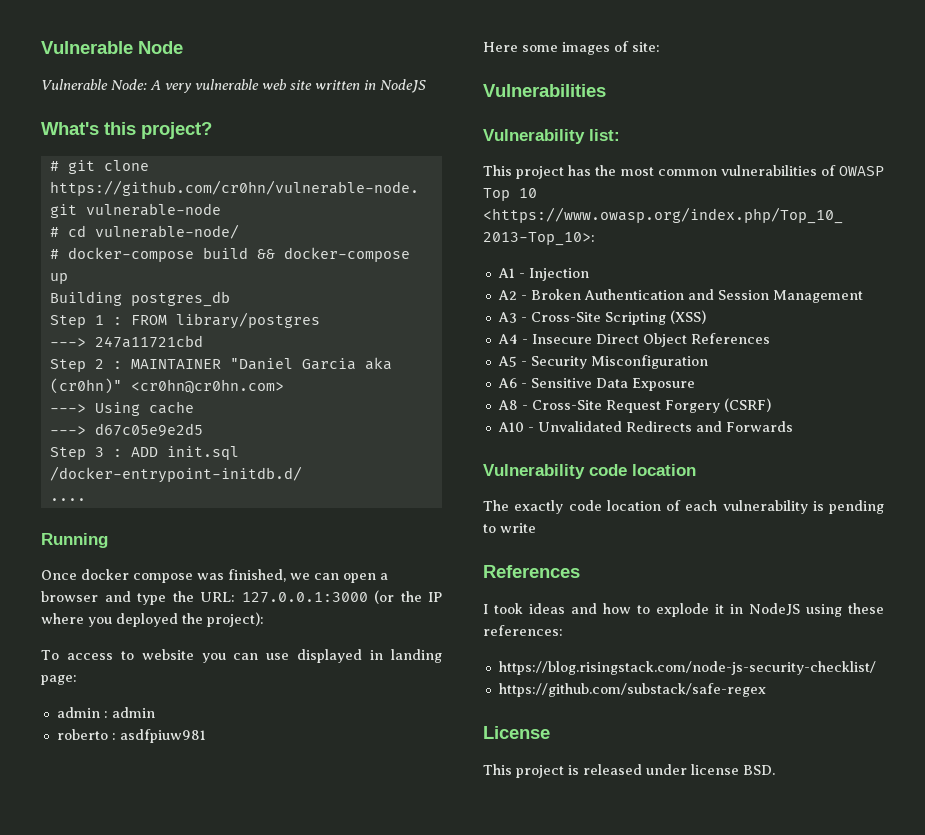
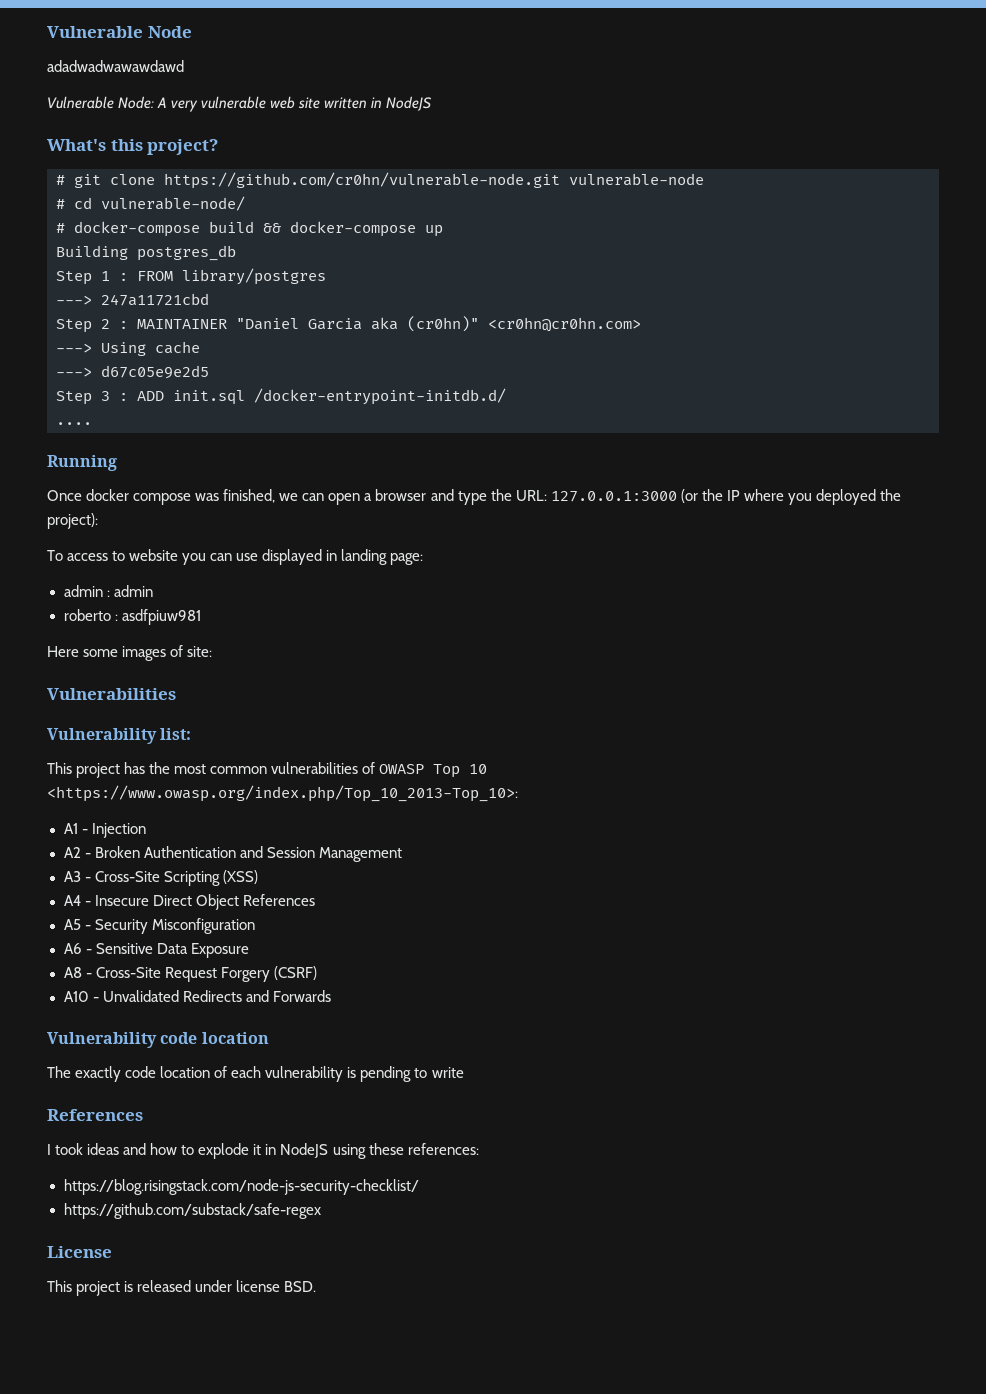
+ adadwadwawawdawd

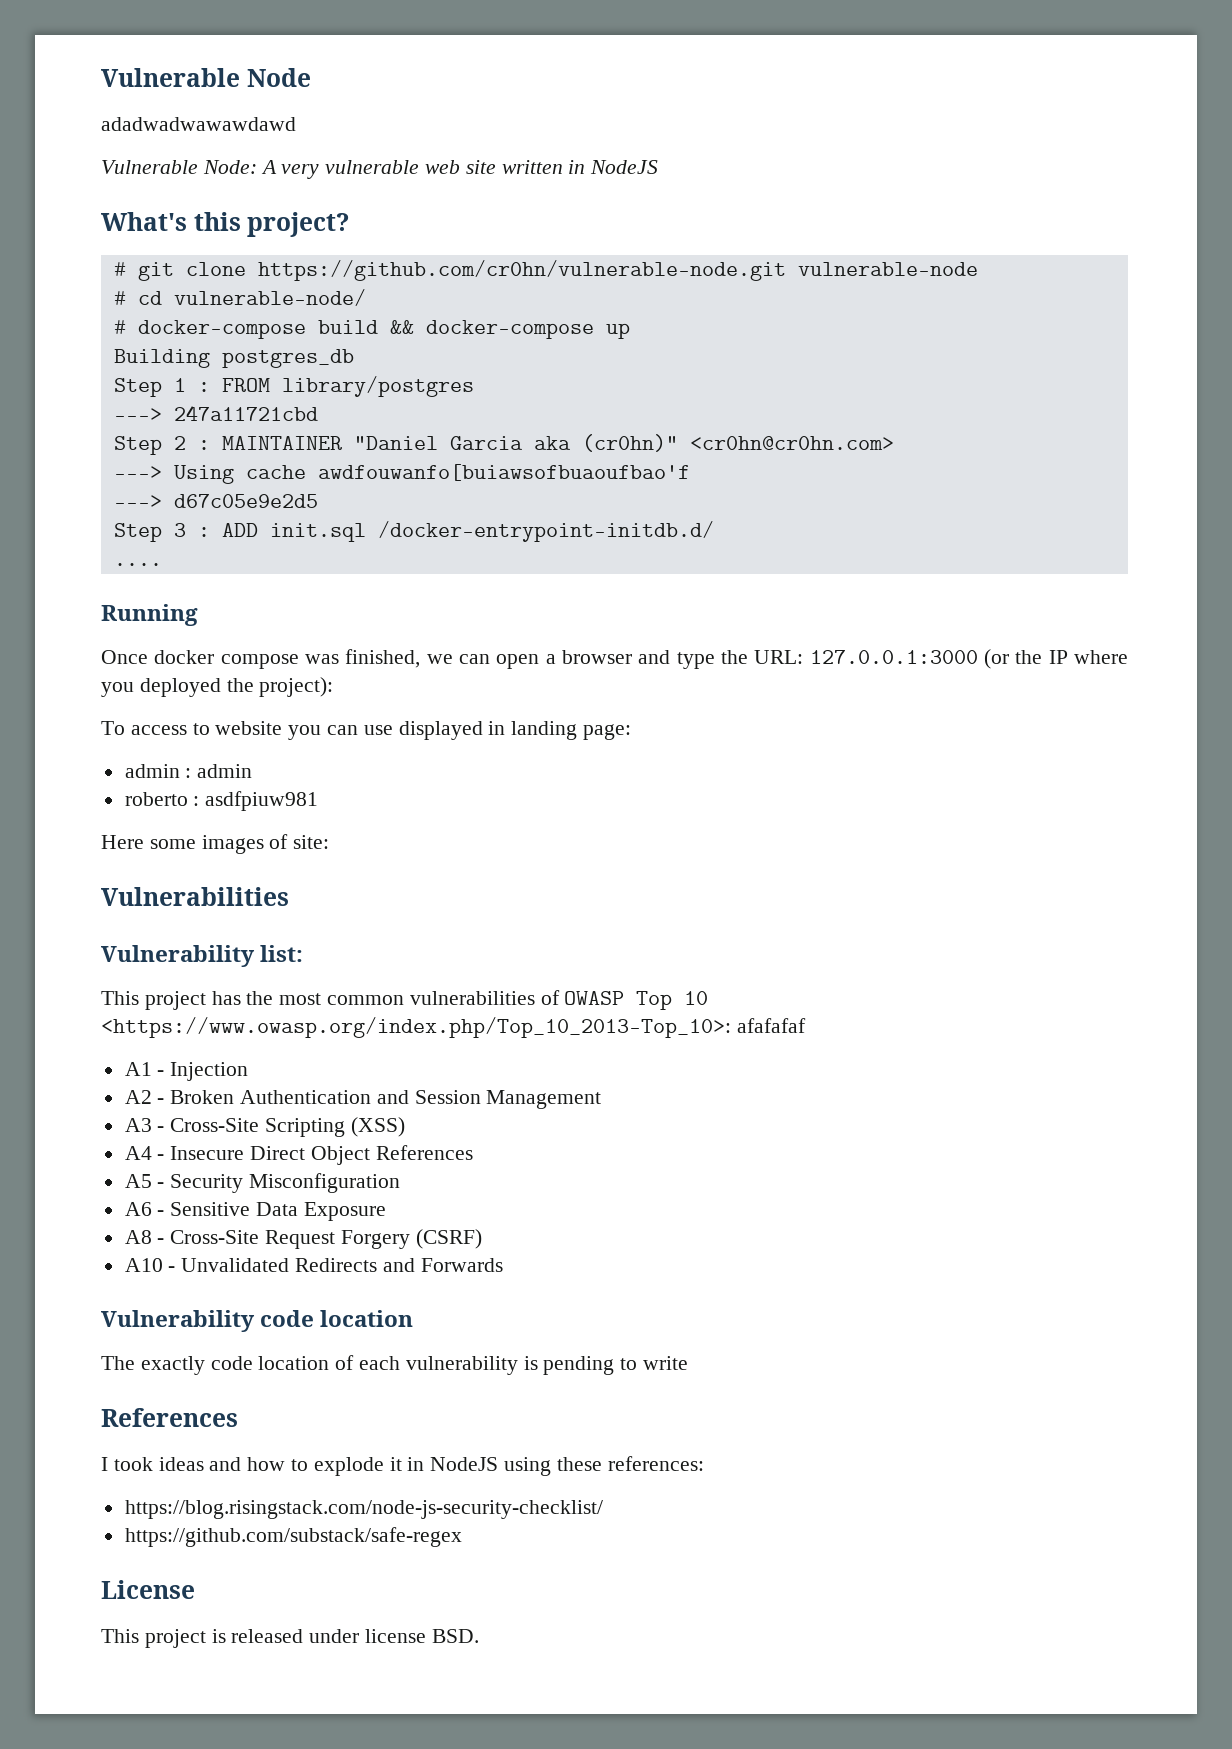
- ---> Using cache
+ ---> Using cache awdfouwanfo[buiawsofbuaoufbao'f
- This project has the most common vulnerabilities of OWASP Top 10 <https://www.owasp.org/index.php/Top_10_2013-Top_10>:
+ This project has the most common vulnerabilities of OWASP Top 10 <https://www.owasp.org/index.php/Top_10_2013-Top_10>: afafafaf

